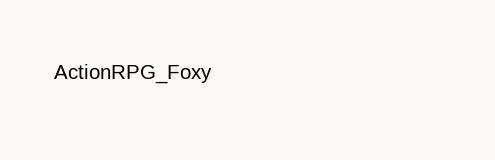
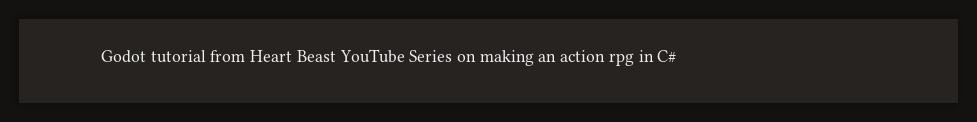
- ActionRPG_Foxy
+ Godot tutorial from Heart Beast YouTube Series on making an action rpg in C#

